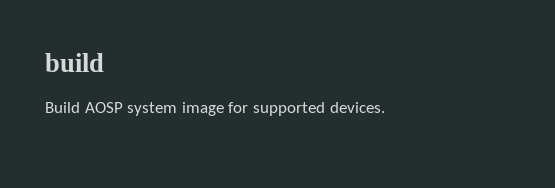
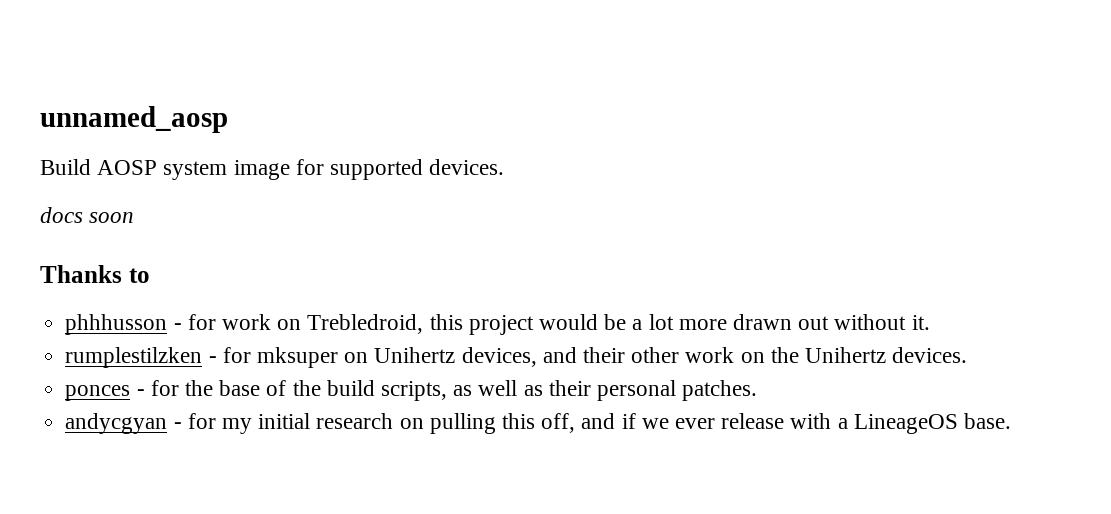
- build
+ unnamed_aosp
+ docs soon
+ Thanks to
+ phhhusson - for work on Trebledroid, this project would be a lot more drawn out without it.
+ rumplestilzken - for mksuper on Unihertz devices, and their other work on the Unihertz devices.
+ ponces - for the base of the build scripts, as well as their personal patches.
+ andycgyan - for my initial research on pulling this off, and if we ever release with a LineageOS base.

